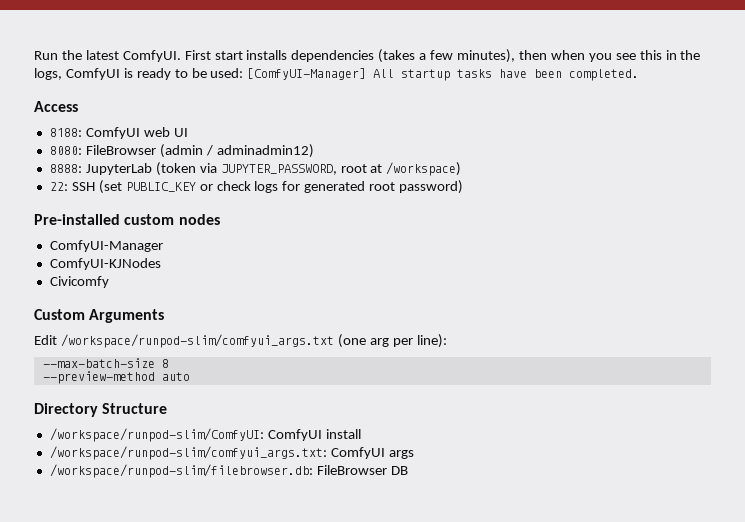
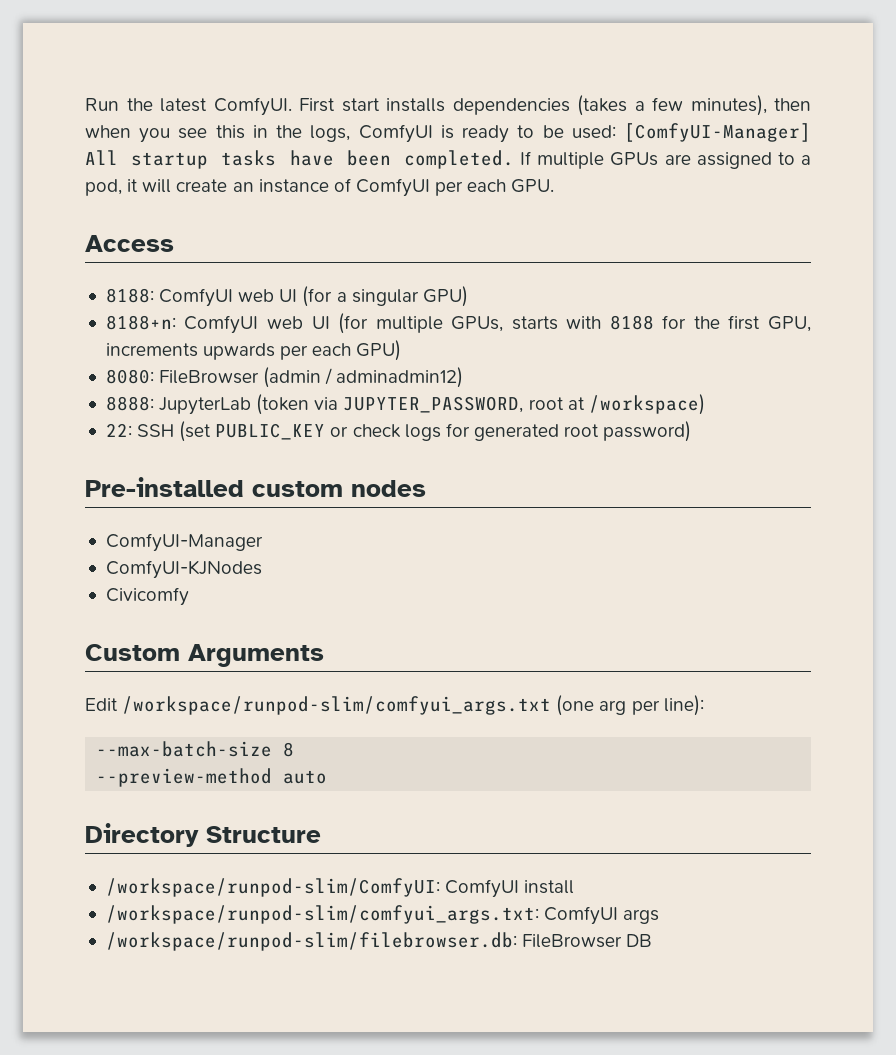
+ If multiple GPUs are assigned to a pod, it will create an instance of ComfyUI per each GPU.
- 8188: ComfyUI web UI
+ 8188: ComfyUI web UI (for a singular GPU)
+ 8188+n: ComfyUI web UI (for multiple GPUs, starts with 8188 for the first GPU, increments upwards per each GPU)

